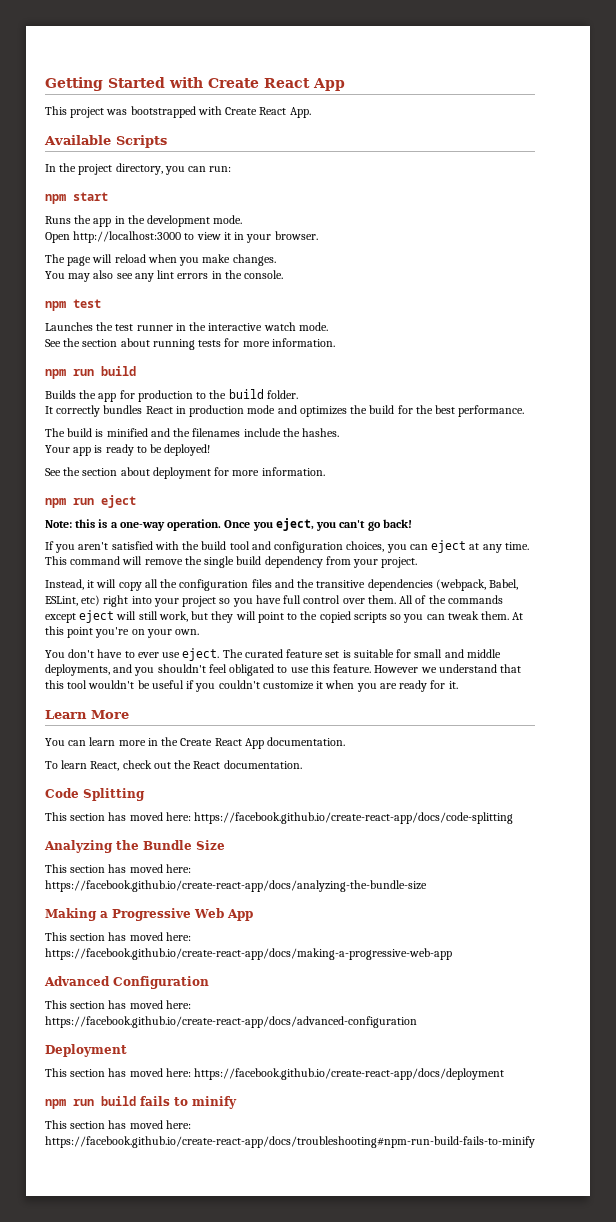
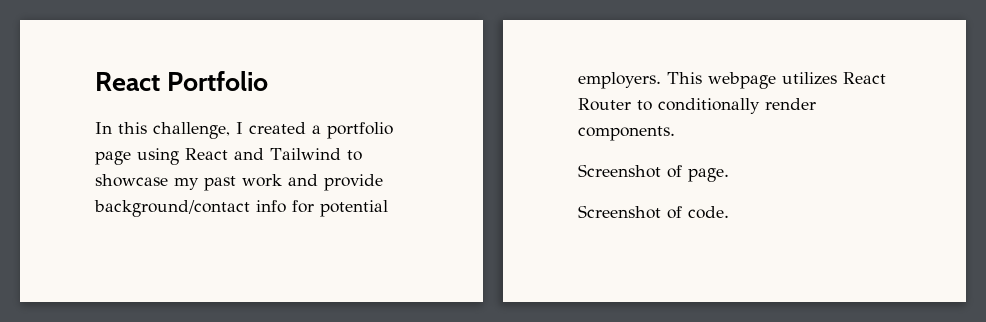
- Getting Started with Create React App
- This project was bootstrapped with Create React App.
- Available Scripts
- In the project directory, you can run:
- npm start
- Runs the app in the development mode.
- Open http://localhost:3000 to view it in your browser.
- The page will reload when you make changes.
- You may also see any lint errors in the console.
- npm test
- Launches the test runner in the interactive watch mode.
- See the section about running tests for more information.
- npm run build
- Builds the app for production to the build folder.
- It correctly bundles React in production mode and optimizes the build for the best performance.
- The build is minified and the filenames include the hashes.
- Your app is ready to be deployed!
- See the section about deployment for more information.
- npm run eject
- Note: this is a one-way operation. Once you eject, you can't go back!
- If you aren't satisfied with the build tool and configuration choices, you can eject at any time. This command will remove the single build dependency from your project.
- Instead, it will copy all the configuration files and the transitive dependencies (webpack, Babel, ESLint, etc) right into your project so you have full control over them. All of the commands except eject will still work, but they will point to the copied scripts so you can tweak them. At this point you're on your own.
- You don't have to ever use eject. The curated feature set is suitable for small and middle deployments, and you shouldn't feel obligated to use this feature. However we understand that this tool wouldn't be useful if you couldn't customize it when you are ready for it.
- Learn More
- You can learn more in the Create React App documentation.
- To learn React, check out the React documentation.
- Code Splitting
- This section has moved here: https://facebook.github.io/create-react-app/docs/code-splitting
- Analyzing the Bundle Size
- This section has moved here: https://facebook.github.io/create-react-app/docs/analyzing-the-bundle-size
- Making a Progressive Web App
- This section has moved here: https://facebook.github.io/create-react-app/docs/making-a-progressive-web-app
- Advanced Configuration
- This section has moved here: https://facebook.github.io/create-react-app/docs/advanced-configuration
- Deployment
- This section has moved here: https://facebook.github.io/create-react-app/docs/deployment
- npm run build fails to minify
- This section has moved here: https://facebook.github.io/create-react-app/docs/troubleshooting#npm-run-build-fails-to-minify
+ React Portfolio
+ In this challenge, I created a portfolio page using React and Tailwind to showcase my past work and provide background/contact info for potential employers. This webpage utilizes React Router to conditionally render components.
+ Screenshot of page.
+ Screenshot of code.

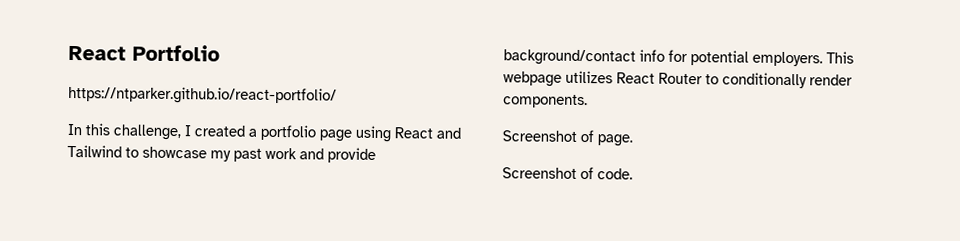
+ https://ntparker.github.io/react-portfolio/

